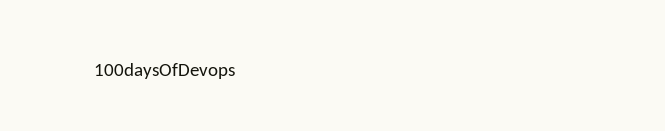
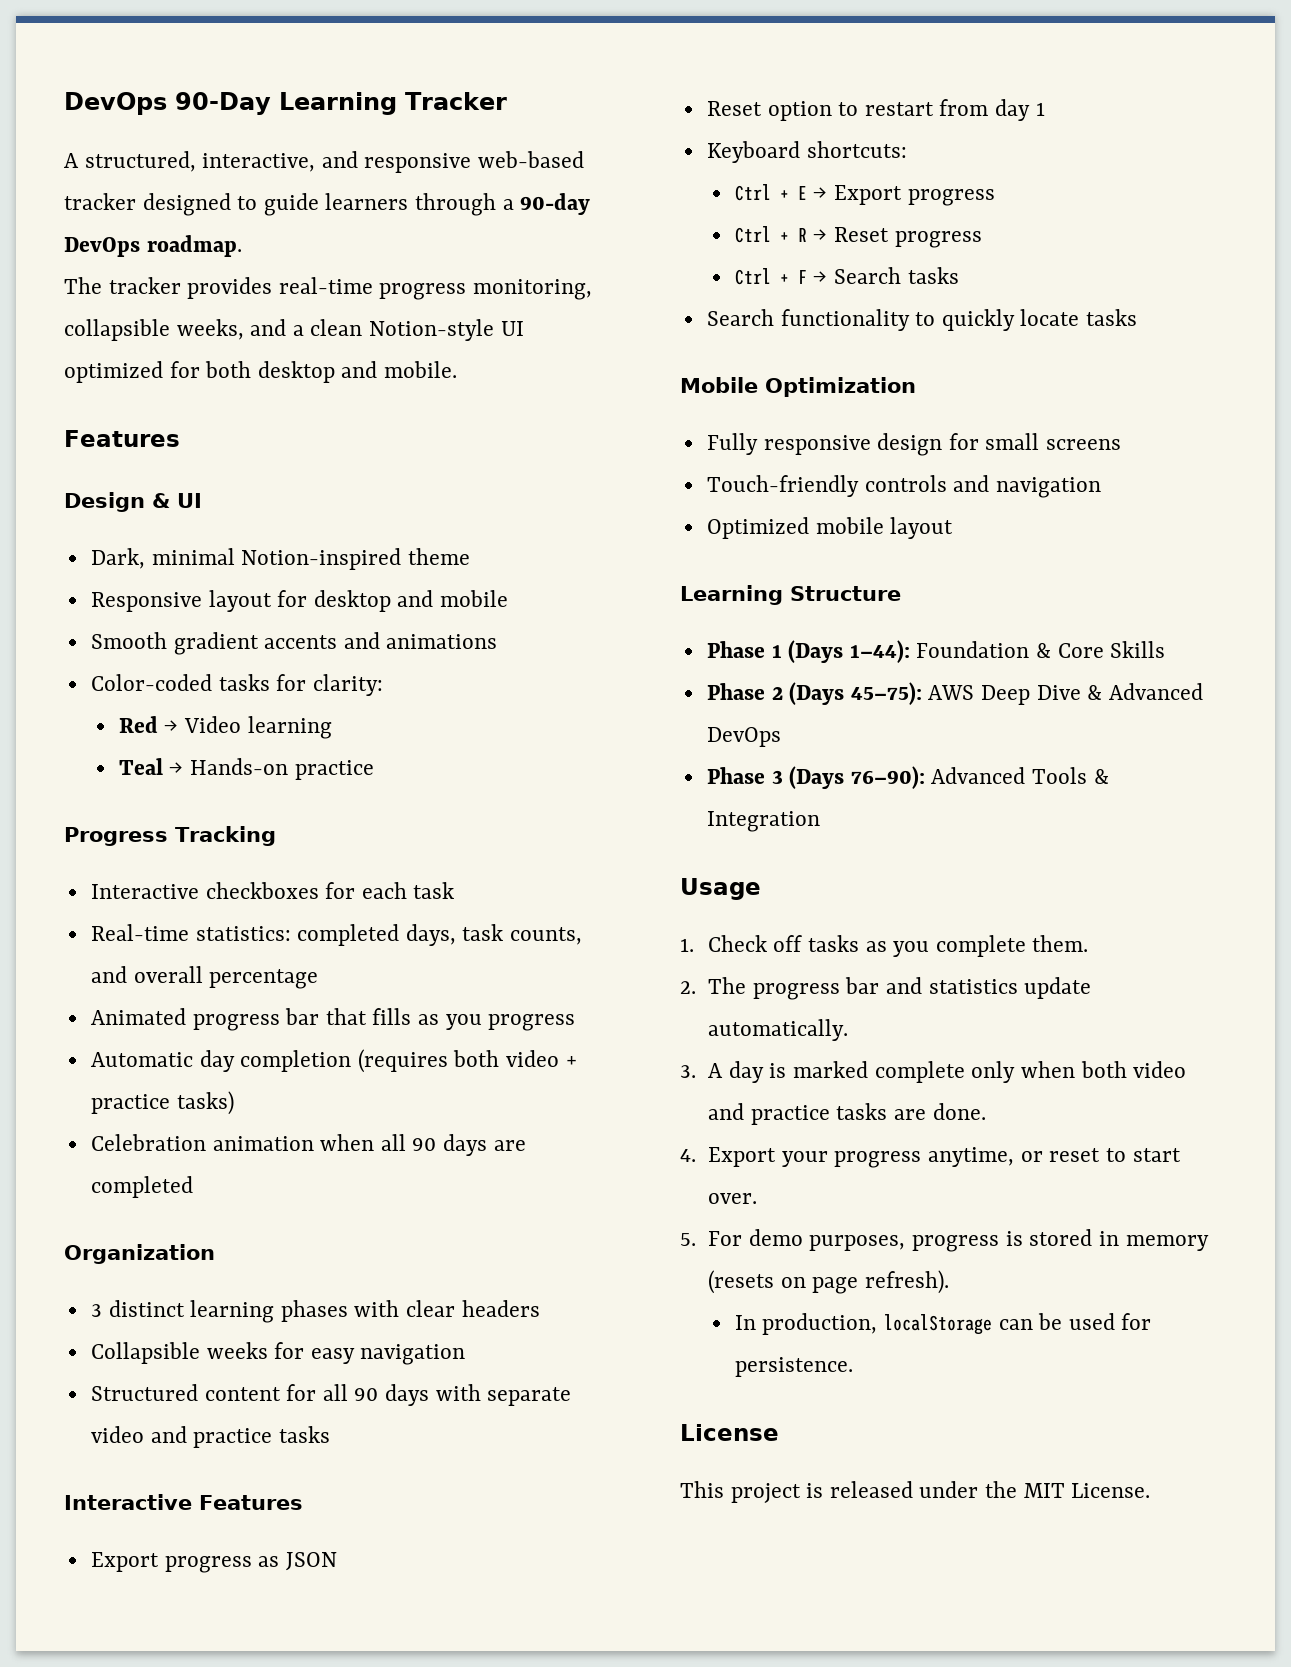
- 100daysOfDevops
+ DevOps 90-Day Learning Tracker
+ A structured, interactive, and responsive web-based tracker designed to guide learners through a 90-day DevOps roadmap.
+ The tracker provides real-time progress monitoring, collapsible weeks, and a clean Notion-style UI optimized for both desktop and mobile.
+ Features
+ Design & UI
+ Dark, minimal Notion-inspired theme
+ Responsive layout for desktop and mobile
+ Smooth gradient accents and animations
+ Color-coded tasks for clarity:
+ Red → Video learning
+ Teal → Hands-on practice
+ Progress Tracking
+ Interactive checkboxes for each task
+ Real-time statistics: completed days, task counts, and overall percentage
+ Animated progress bar that fills as you progress
+ Automatic day completion (requires both video + practice tasks)
+ Celebration animation when all 90 days are completed
+ Organization
+ 3 distinct learning phases with clear headers
+ Collapsible weeks for easy navigation
+ Structured content for all 90 days with separate video and practice tasks
+ Interactive Features
+ Export progress as JSON
+ Reset option to restart from day 1
+ Keyboard shortcuts:
+ Ctrl + E → Export progress
+ Ctrl + R → Reset progress
+ Ctrl + F → Search tasks
+ Search functionality to quickly locate tasks
+ Mobile Optimization
+ Fully responsive design for small screens
+ Touch-friendly controls and navigation
+ Optimized mobile layout
+ Learning Structure
+ Phase 1 (Days 1–44): Foundation & Core Skills
+ Phase 2 (Days 45–75): AWS Deep Dive & Advanced DevOps
+ Phase 3 (Days 76–90): Advanced Tools & Integration
+ Usage
+ 1. Check off tasks as you complete them.
+ 2. The progress bar and statistics update automatically.
+ 3. A day is marked complete only when both video and practice tasks are done.
+ 4. Export your progress anytime, or reset to start over.
+ 5. For demo purposes, progress is stored in memory (resets on page refresh).
+ In production, localStorage can be used for persistence.
+ License
+ This project is released under the MIT License.

